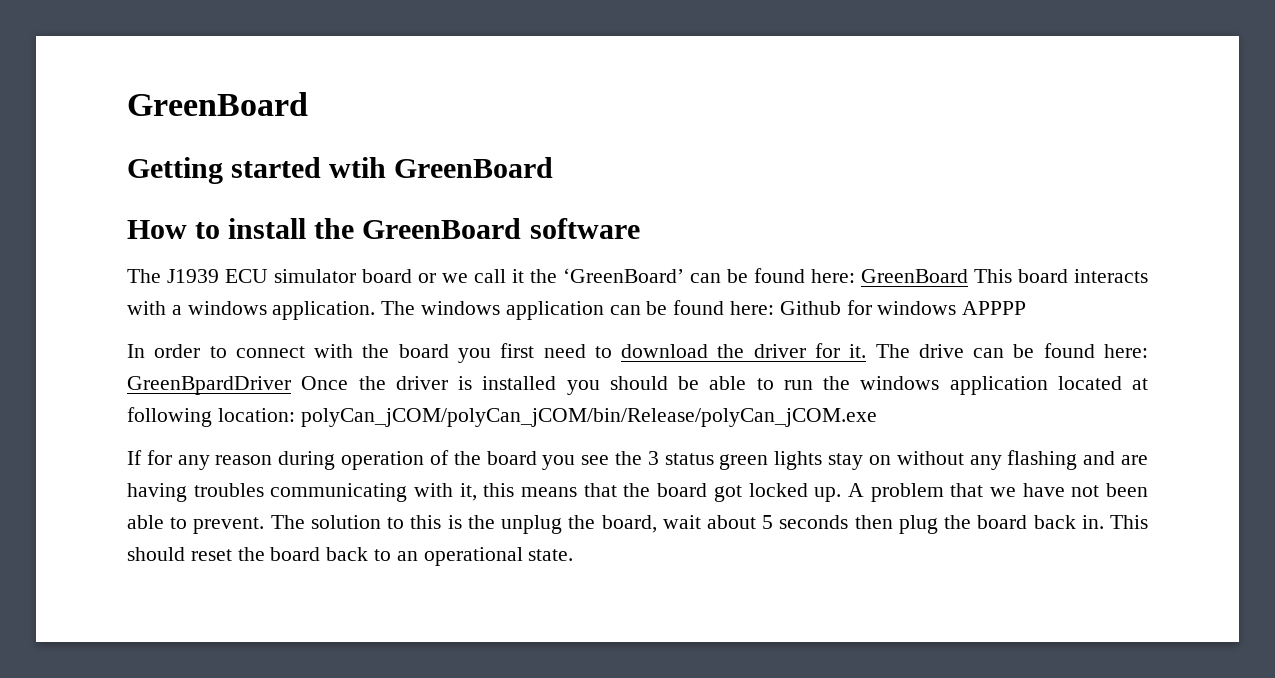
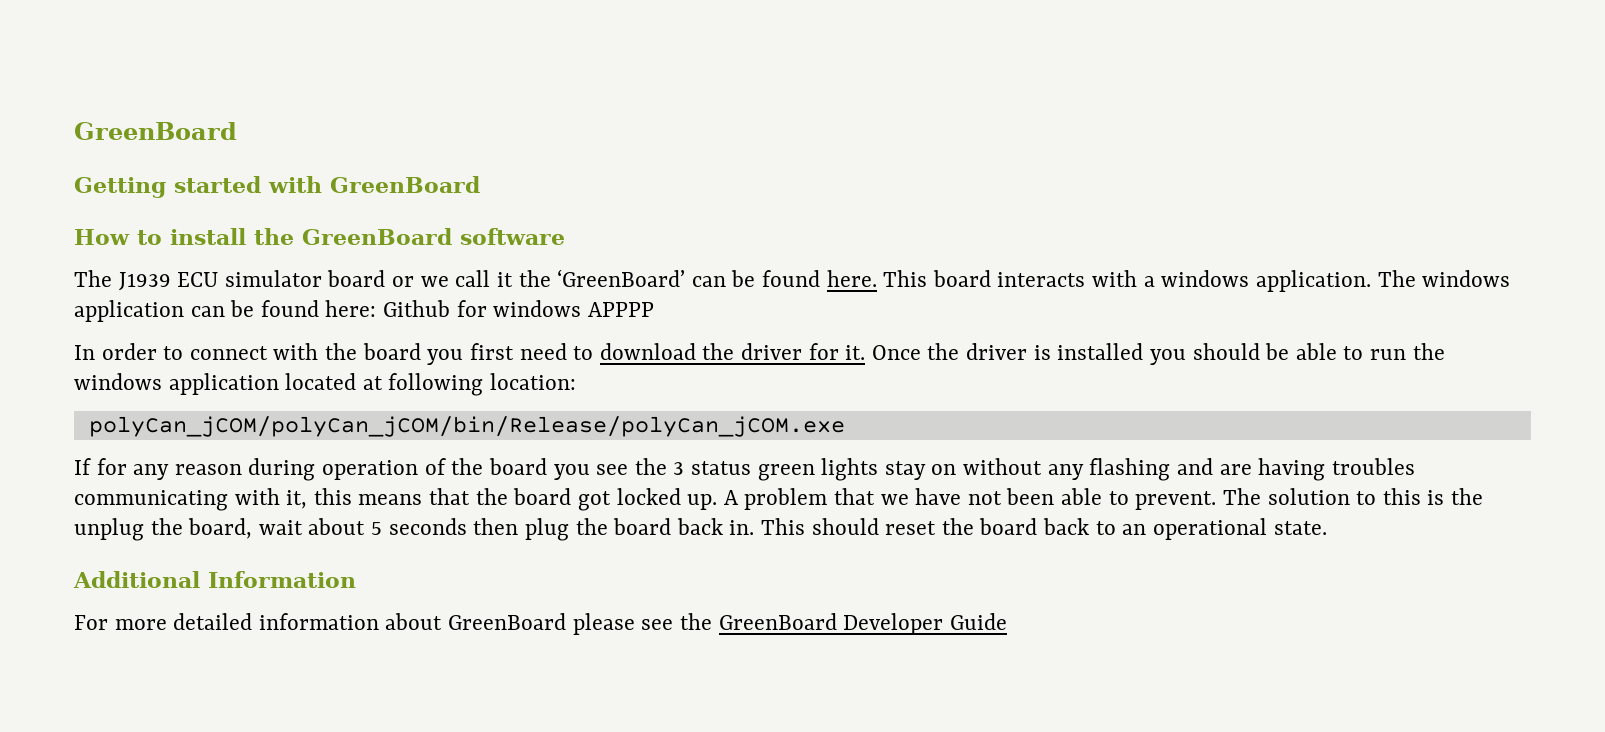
- Getting started wtih GreenBoard
+ Getting started with GreenBoard
- The J1939 ECU simulator board or we call it the ‘GreenBoard’ can be found here: GreenBoard This board interacts with a windows application.
+ The J1939 ECU simulator board or we call it the ‘GreenBoard’ can be found here. This board interacts with a windows application.
- The drive can be found here: GreenBpardDriver Once the driver is installed you should be able to run the windows application located at following location: polyCan_jCOM/polyCan_jCOM/bin/Release/polyCan_jCOM.exe
+ Once the driver is installed you should be able to run the windows application located at following location:
+ polyCan_jCOM/polyCan_jCOM/bin/Release/polyCan_jCOM.exe
+ Additional Information
+ For more detailed information about GreenBoard please see the GreenBoard Developer Guide

